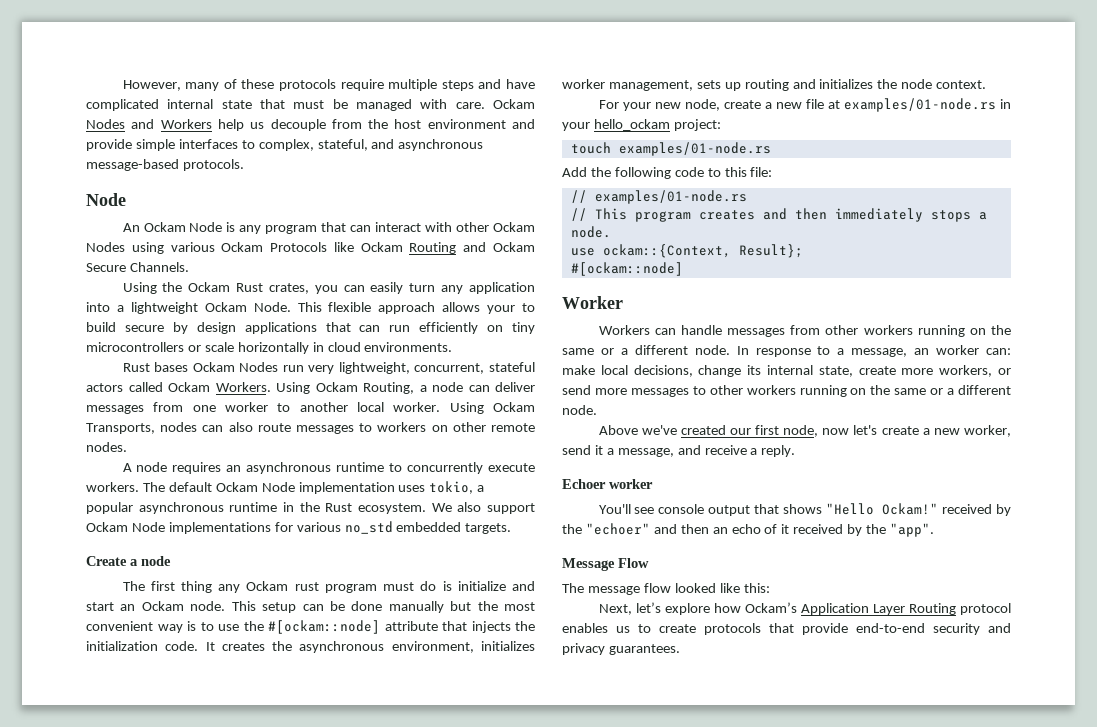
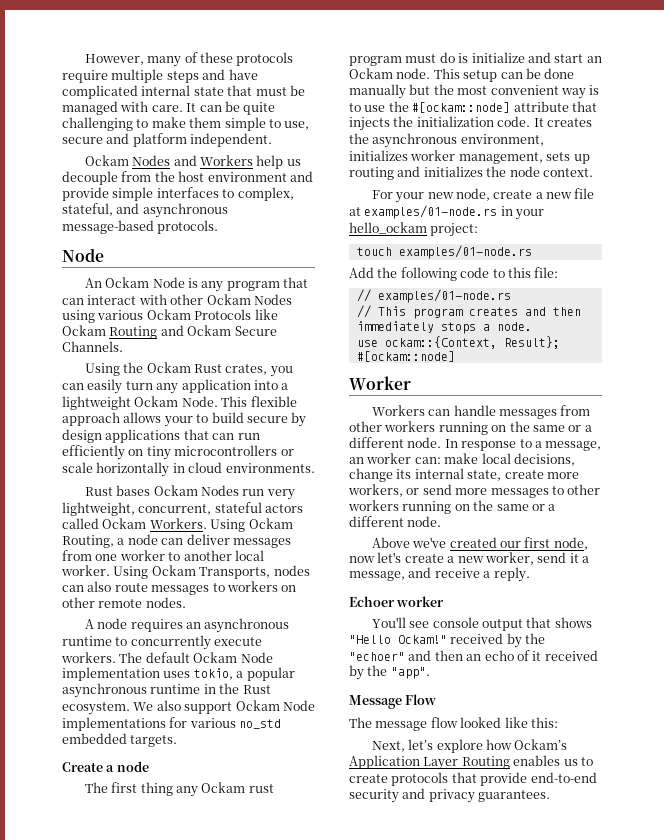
- However, many of these protocols require multiple steps and have complicated internal state that must be managed with care. Ockam Nodes and Workers help us decouple from the host environment and provide simple interfaces to complex, stateful, and asynchronous message-based protocols.
+ However, many of these protocols require multiple steps and have complicated internal state that must be managed with care. It can be quite challenging to make them simple to use, secure and platform independent.
+ Ockam Nodes and Workers help us decouple from the host environment and provide simple interfaces to complex, stateful, and asynchronous message-based protocols.
- Next, let’s explore how Ockam’s Application Layer Routing protocol enables us to create protocols that provide end-to-end security and privacy guarantees.
+ Next, let’s explore how Ockam’s Application Layer Routing enables us to create protocols that provide end-to-end security and privacy guarantees.

